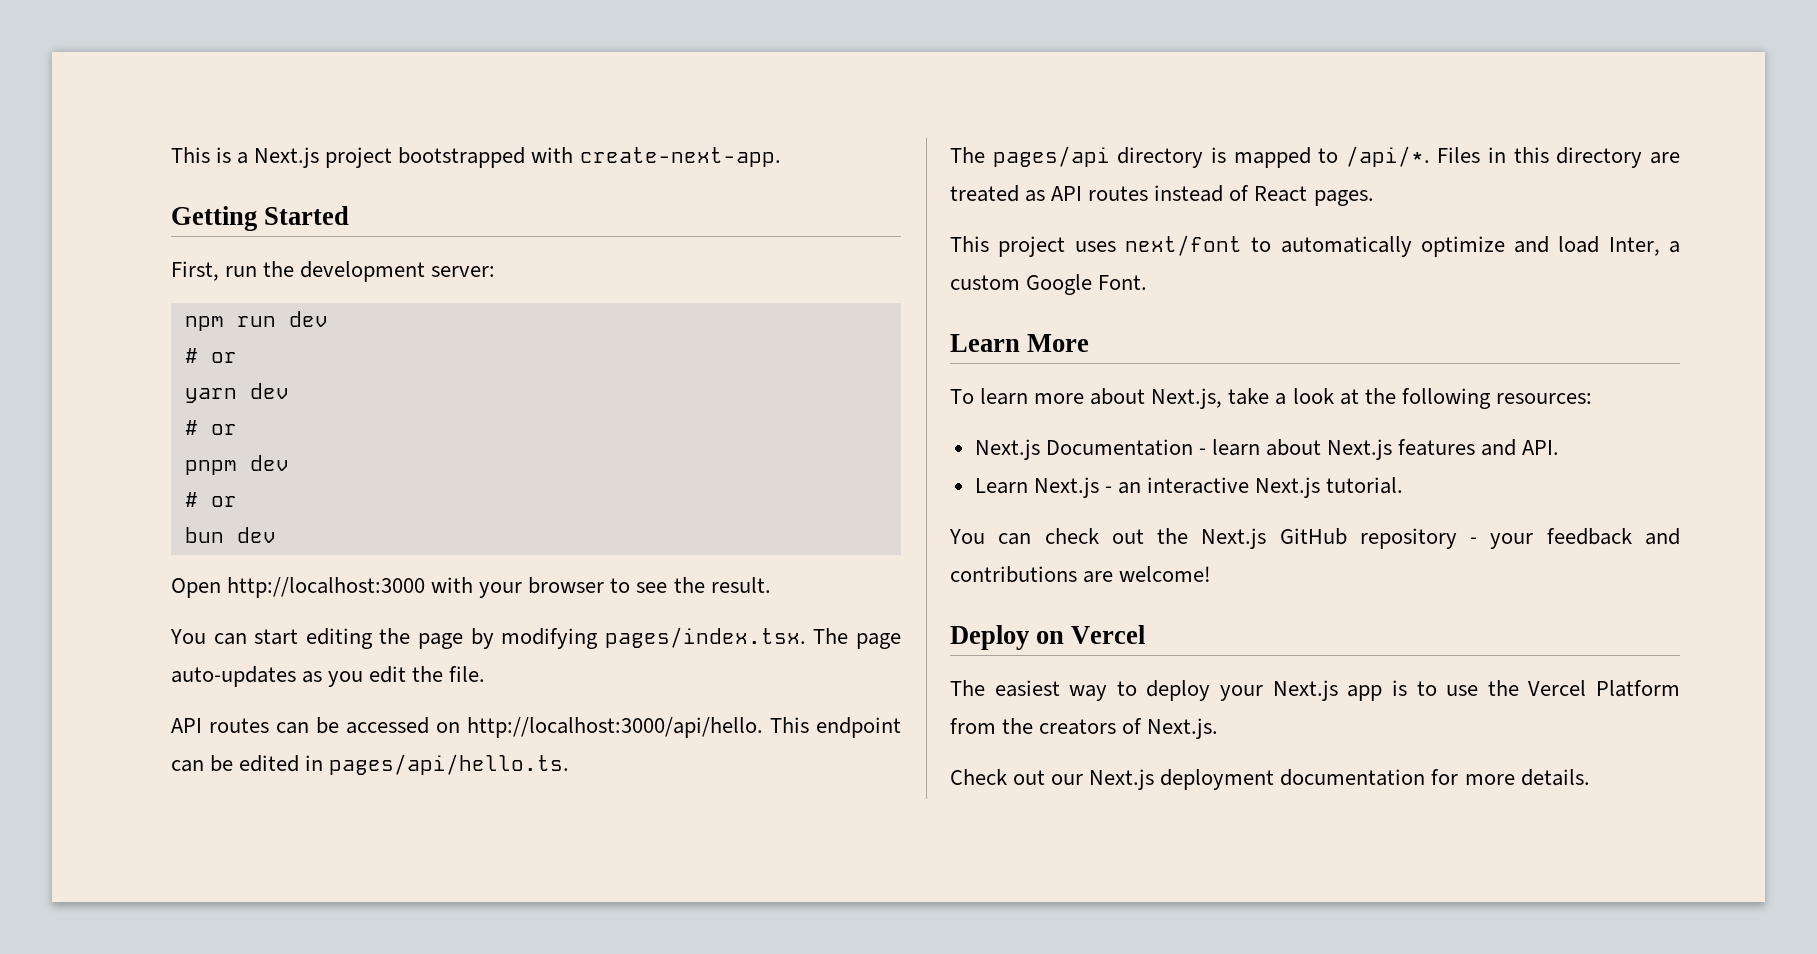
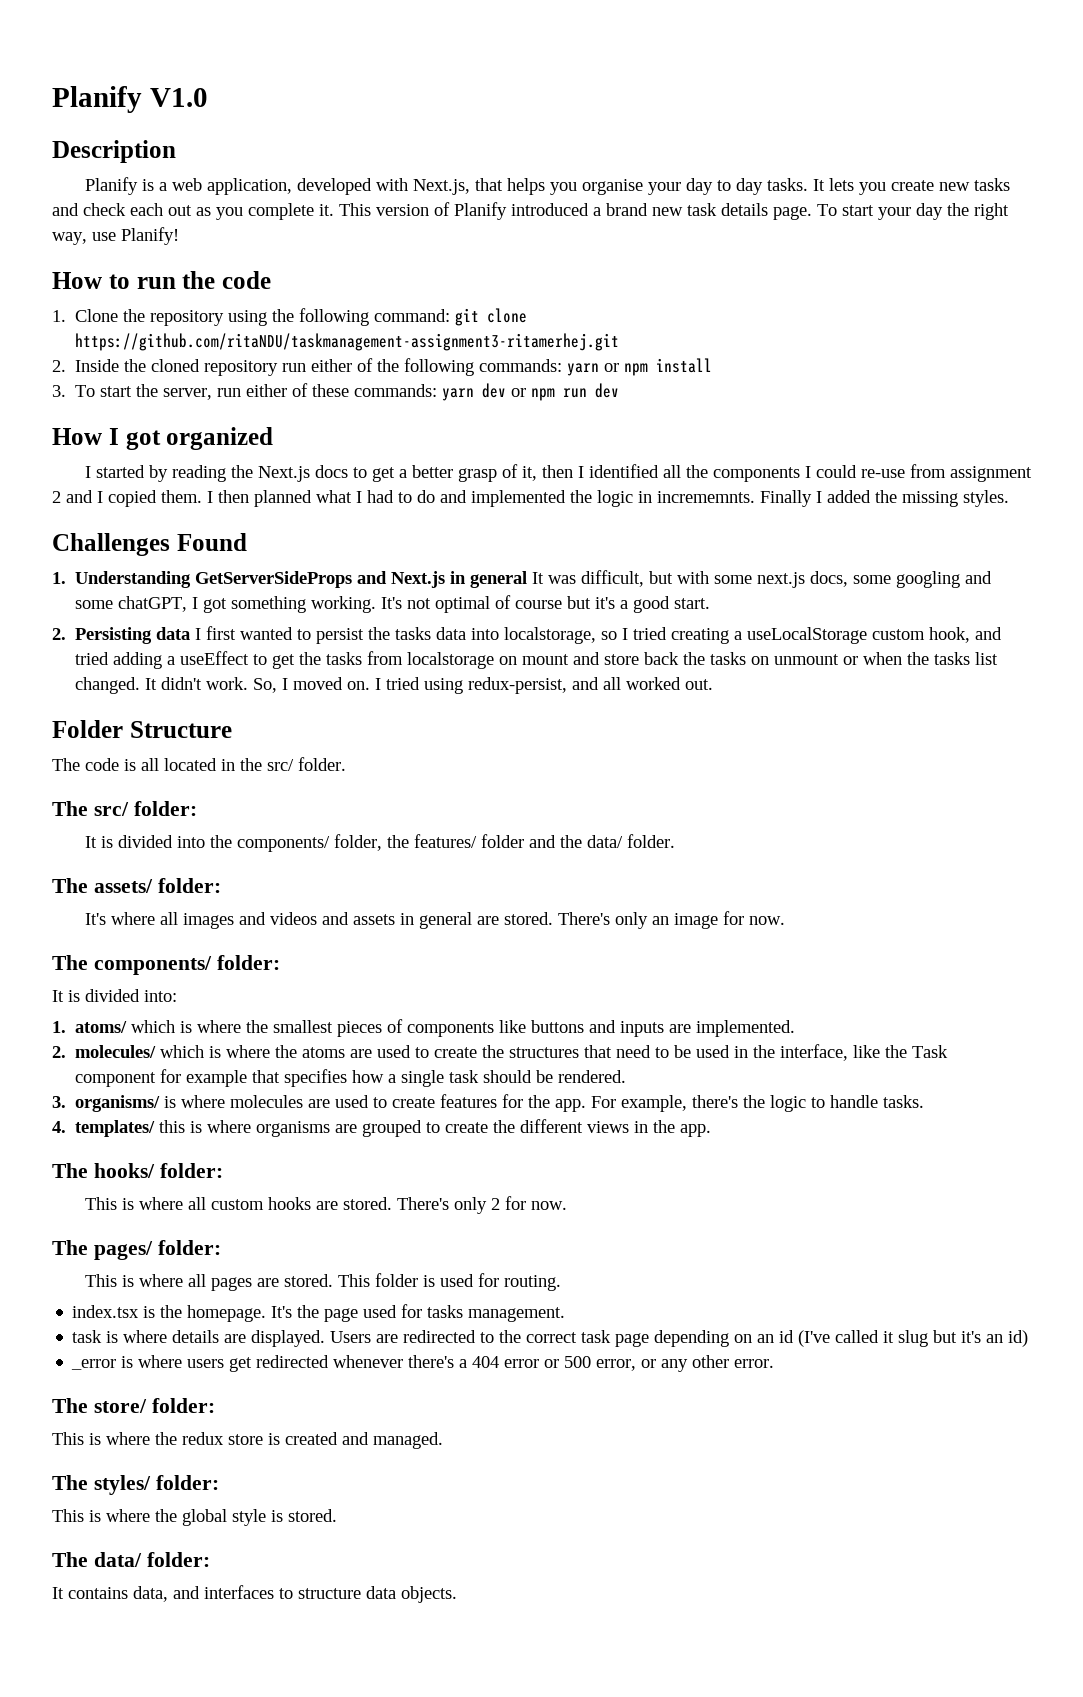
- This is a Next.js project bootstrapped with create-next-app.
- Getting Started
- First, run the development server:
- npm run dev
- # or
- yarn dev
- # or
- pnpm dev
- # or
- bun dev
- Open http://localhost:3000 with your browser to see the result.
- You can start editing the page by modifying pages/index.tsx. The page auto-updates as you edit the file.
- API routes can be accessed on http://localhost:3000/api/hello. This endpoint can be edited in pages/api/hello.ts.
- The pages/api directory is mapped to /api/*. Files in this directory are treated as API routes instead of React pages.
- This project uses next/font to automatically optimize and load Inter, a custom Google Font.
- Learn More
- To learn more about Next.js, take a look at the following resources:
- Next.js Documentation - learn about Next.js features and API.
- Learn Next.js - an interactive Next.js tutorial.
- You can check out the Next.js GitHub repository - your feedback and contributions are welcome!
- Deploy on Vercel
- The easiest way to deploy your Next.js app is to use the Vercel Platform from the creators of Next.js.
- Check out our Next.js deployment documentation for more details.
+ Planify V1.0
+ Description
+ Planify is a web application, developed with Next.js, that helps you organise your day to day tasks. It lets you create new tasks and check each out as you complete it. This version of Planify introduced a brand new task details page. To start your day the right way, use Planify!
+ How to run the code
+ 1. Clone the repository using the following command: git clone https://github.com/ritaNDU/taskmanagement-assignment3-ritamerhej.git
+ 2. Inside the cloned repository run either of the following commands: yarn or npm install
+ 3. To start the server, run either of these commands: yarn dev or npm run dev
+ How I got organized
+ I started by reading the Next.js docs to get a better grasp of it, then I identified all the components I could re-use from assignment 2 and I copied them. I then planned what I had to do and implemented the logic in incrememnts. Finally I added the missing styles.
+ Challenges Found
+ 1. Understanding GetServerSideProps and Next.js in general It was difficult, but with some next.js docs, some googling and some chatGPT, I got something working. It's not optimal of course but it's a good start.
+ 2. Persisting data I first wanted to persist the tasks data into localstorage, so I tried creating a useLocalStorage custom hook, and tried adding a useEffect to get the tasks from localstorage on mount and store back the tasks on unmount or when the tasks list changed. It didn't work. So, I moved on. I tried using redux-persist, and all worked out.
+ Folder Structure
+ The code is all located in the src/ folder.
+ The src/ folder:
+ It is divided into the components/ folder, the features/ folder and the data/ folder.
+ The assets/ folder:
+ It's where all images and videos and assets in general are stored. There's only an image for now.
+ The components/ folder:
+ It is divided into:
+ 1. atoms/ which is where the smallest pieces of components like buttons and inputs are implemented.
+ 2. molecules/ which is where the atoms are used to create the structures that need to be used in the interface, like the Task component for example that specifies how a single task should be rendered.
+ 3. organisms/ is where molecules are used to create features for the app. For example, there's the logic to handle tasks.
+ 4. templates/ this is where organisms are grouped to create the different views in the app.
+ The hooks/ folder:
+ This is where all custom hooks are stored. There's only 2 for now.
+ The pages/ folder:
+ This is where all pages are stored. This folder is used for routing.
+ index.tsx is the homepage. It's the page used for tasks management.
+ task is where details are displayed. Users are redirected to the correct task page depending on an id (I've called it slug but it's an id)
+ _error is where users get redirected whenever there's a 404 error or 500 error, or any other error.
+ The store/ folder:
+ This is where the redux store is created and managed.
+ The styles/ folder:
+ This is where the global style is stored.
+ The data/ folder:
+ It contains data, and interfaces to structure data objects.

